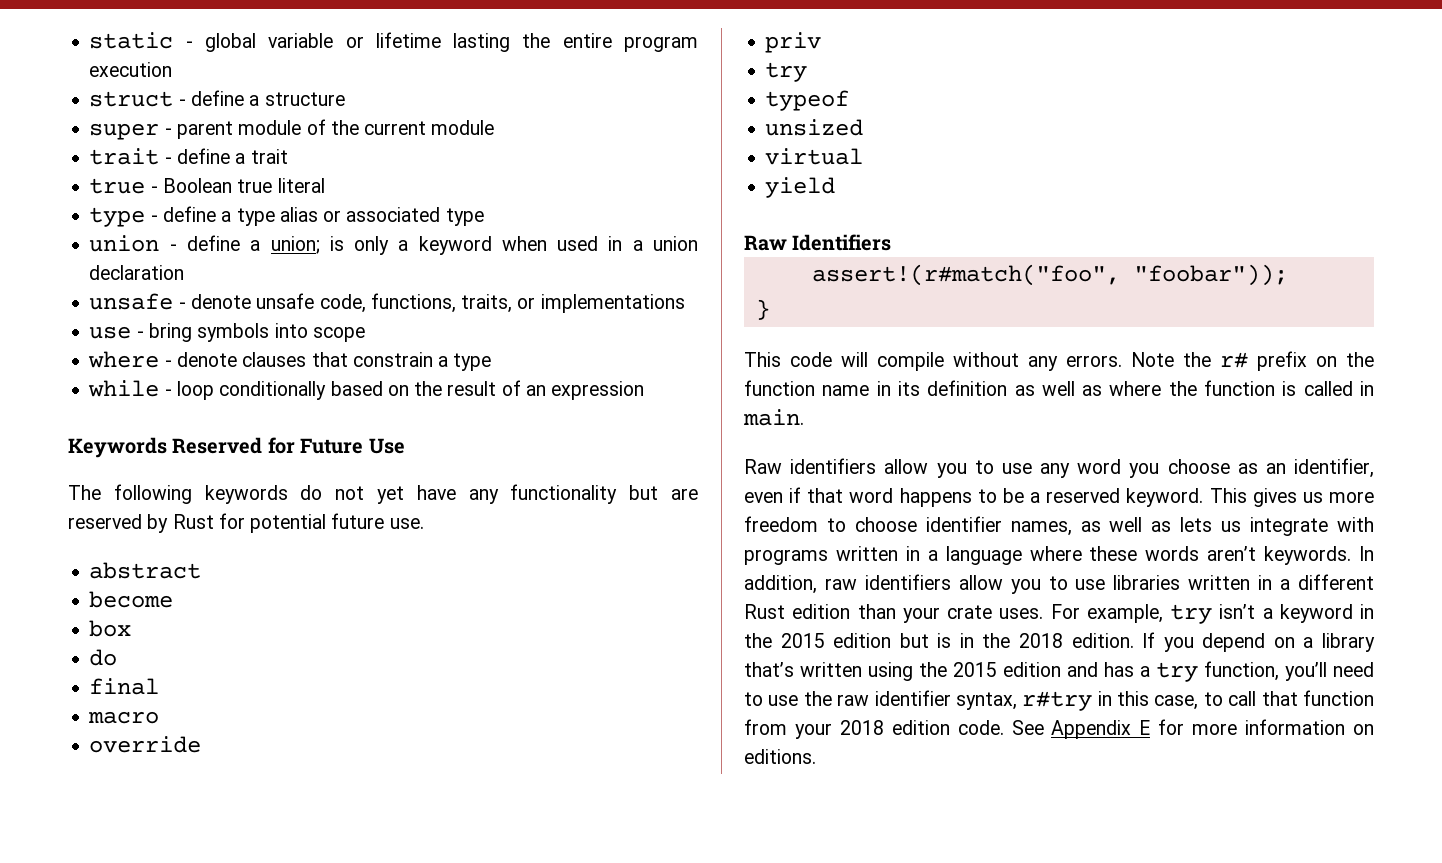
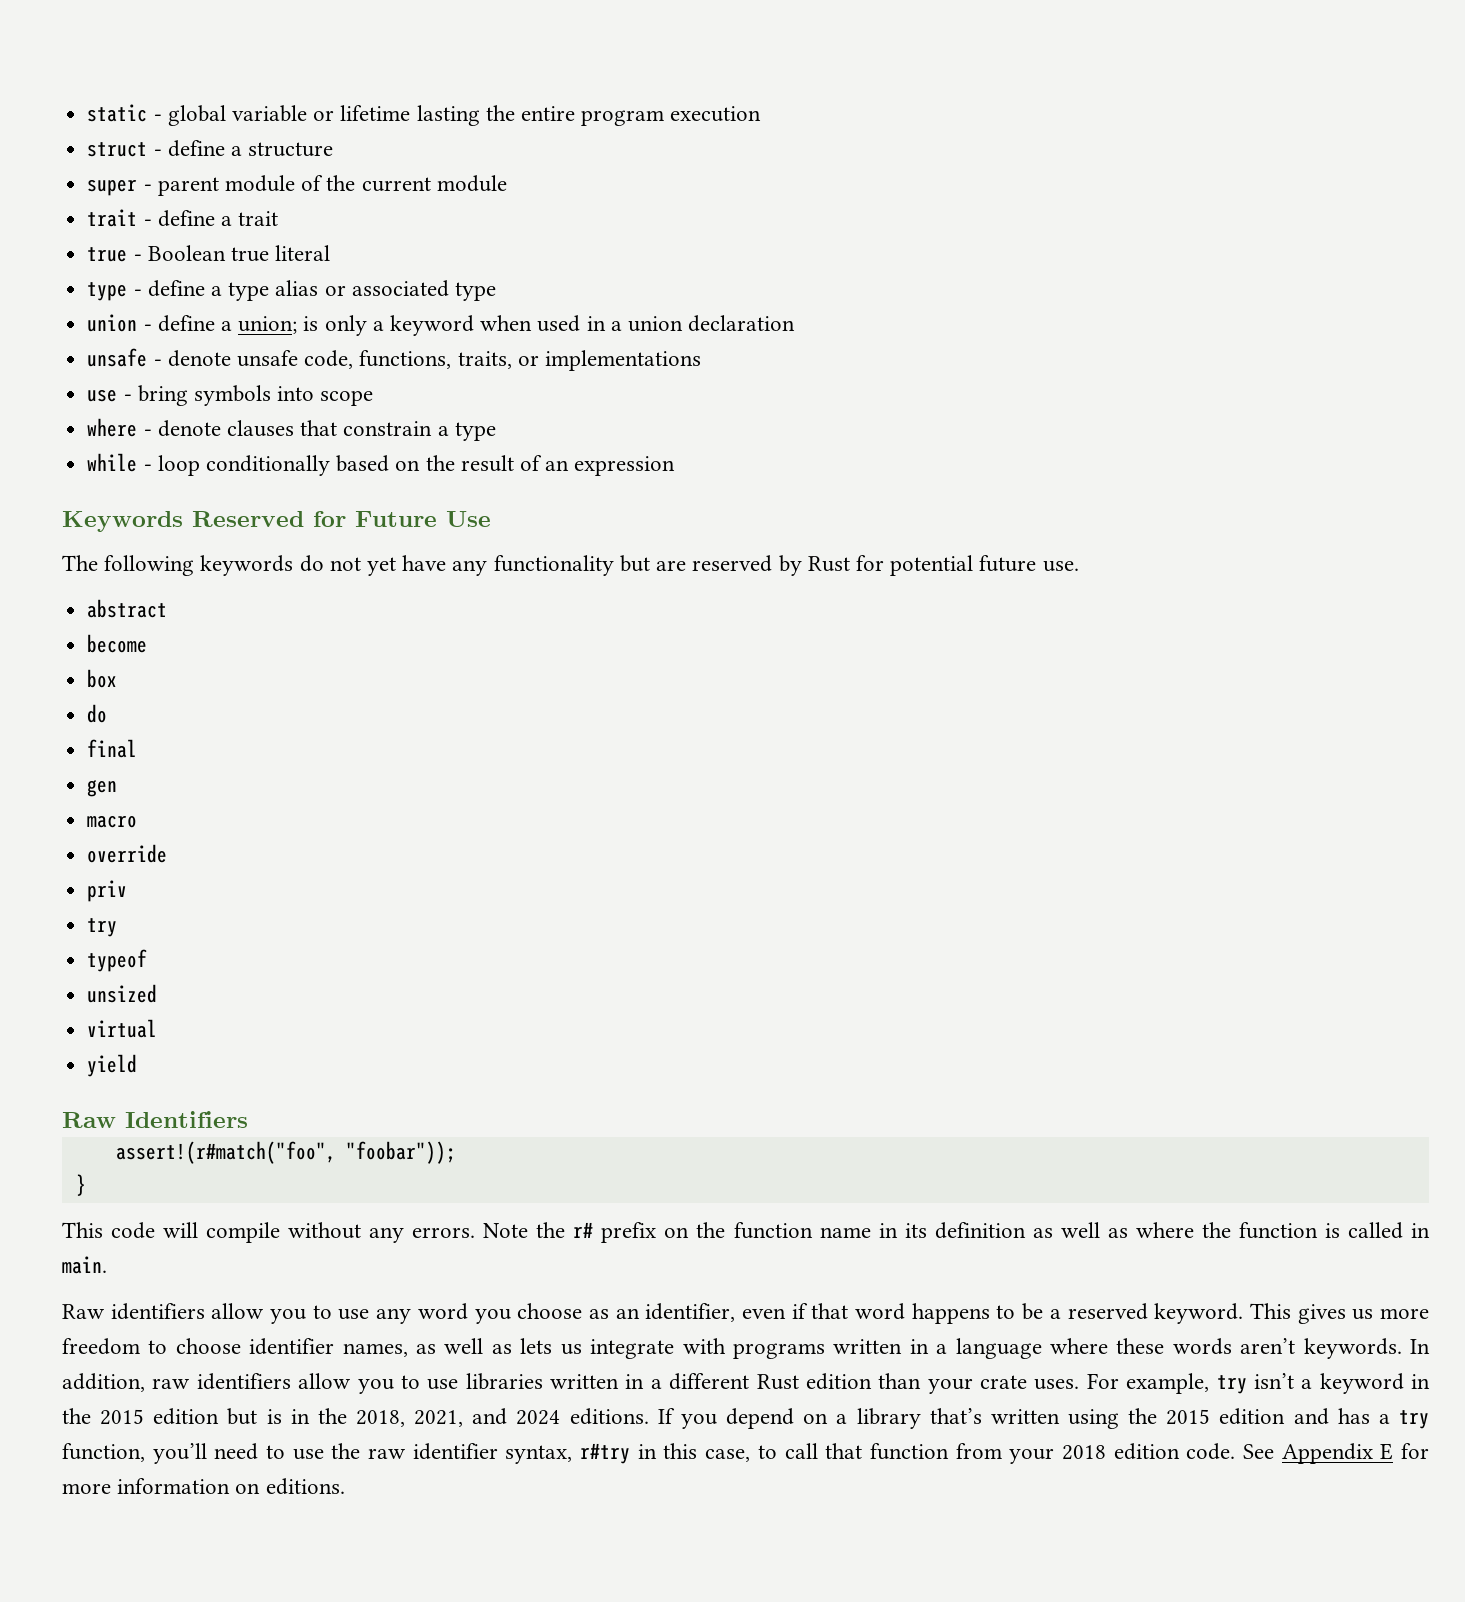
+ gen
- For example, try isn’t a keyword in the 2015 edition but is in the 2018 edition.
+ For example, try isn’t a keyword in the 2015 edition but is in the 2018, 2021, and 2024 editions.

